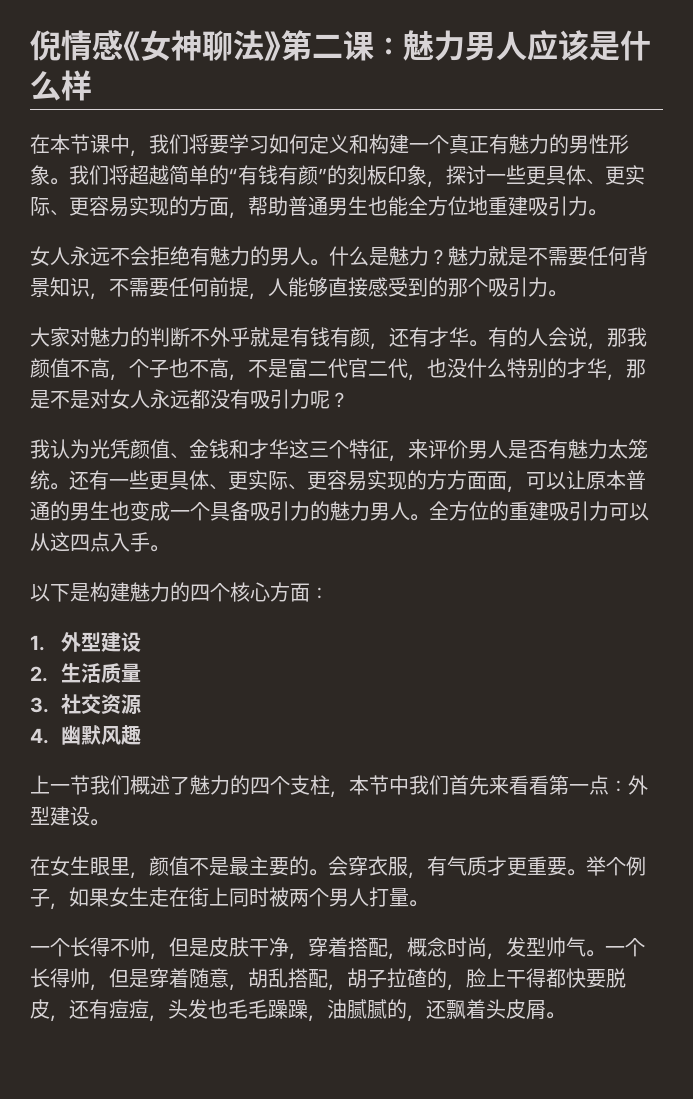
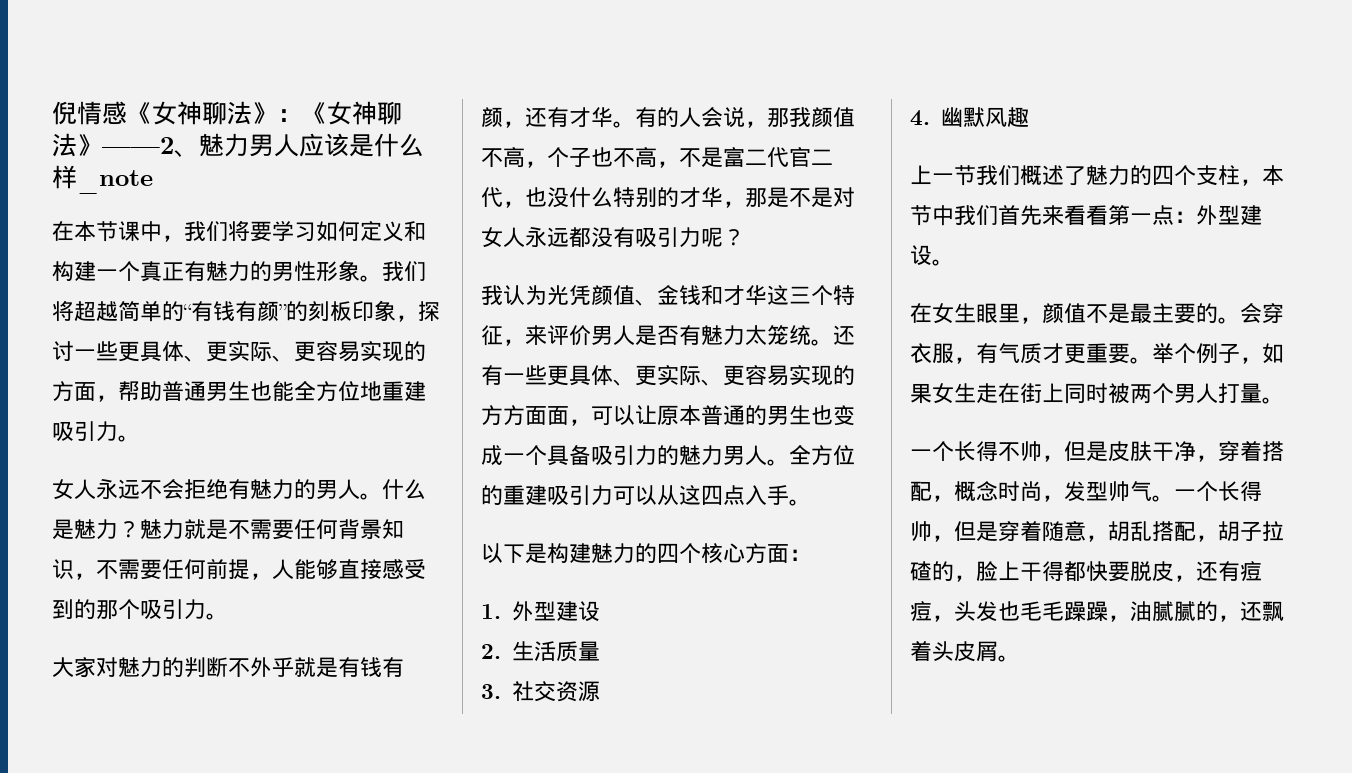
- 倪情感《女神聊法》第二课：魅力男人应该是什么样
+ 倪情感《女神聊法》：《女神聊法》——2、魅力男人应该是什么样_note

